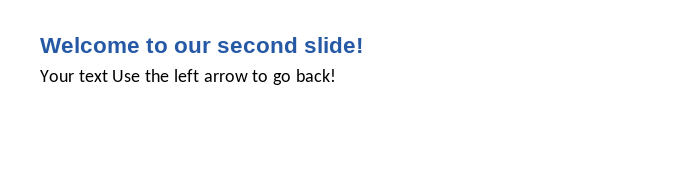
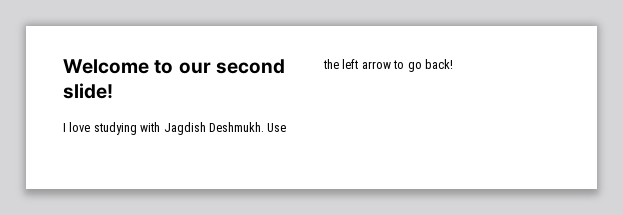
- Your text Use the left arrow to go back!
+ I love studying with Jagdish Deshmukh. Use the left arrow to go back!

